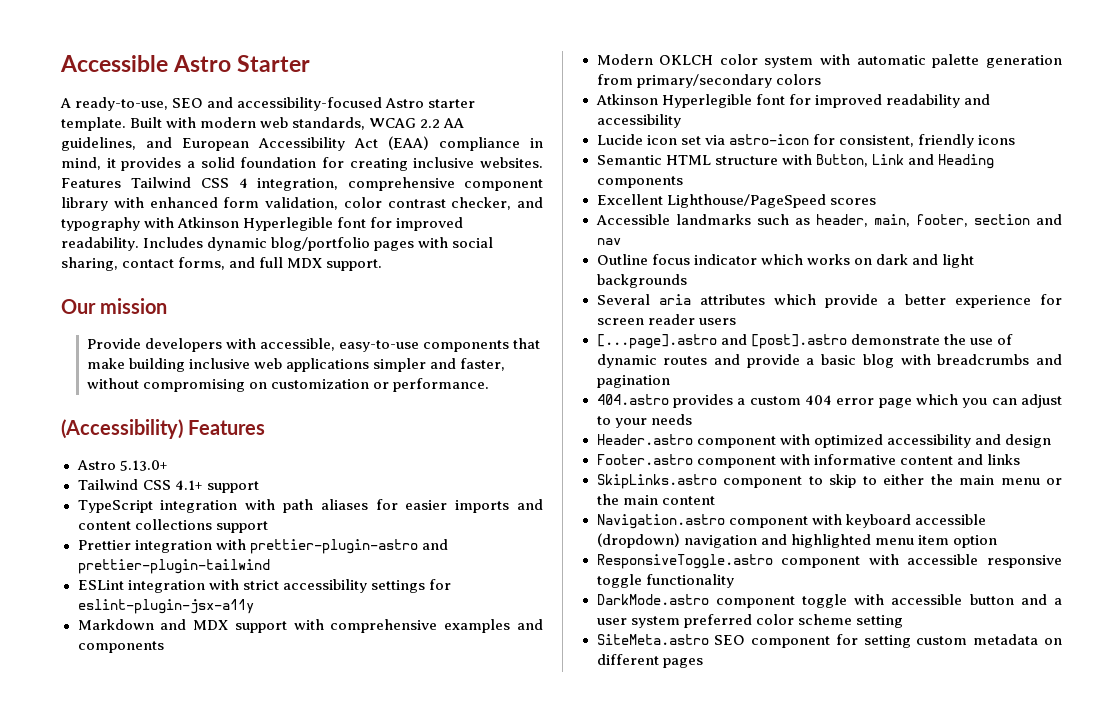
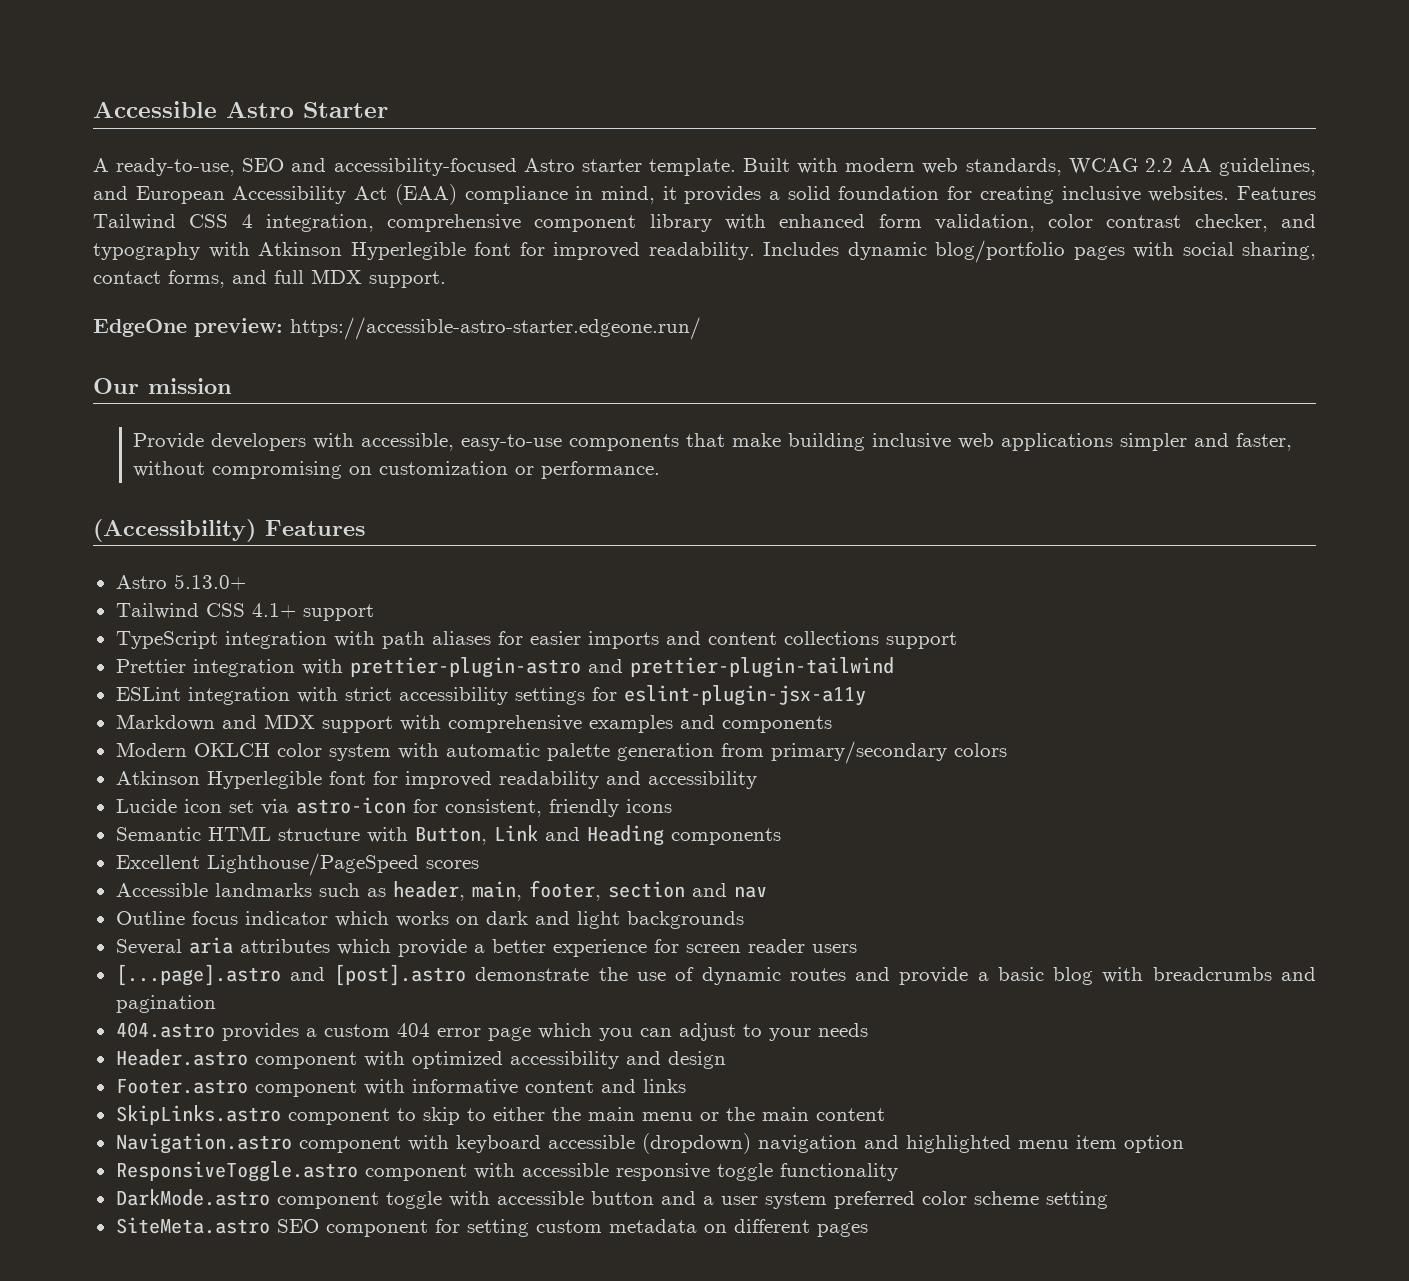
+ EdgeOne preview: https://accessible-astro-starter.edgeone.run/

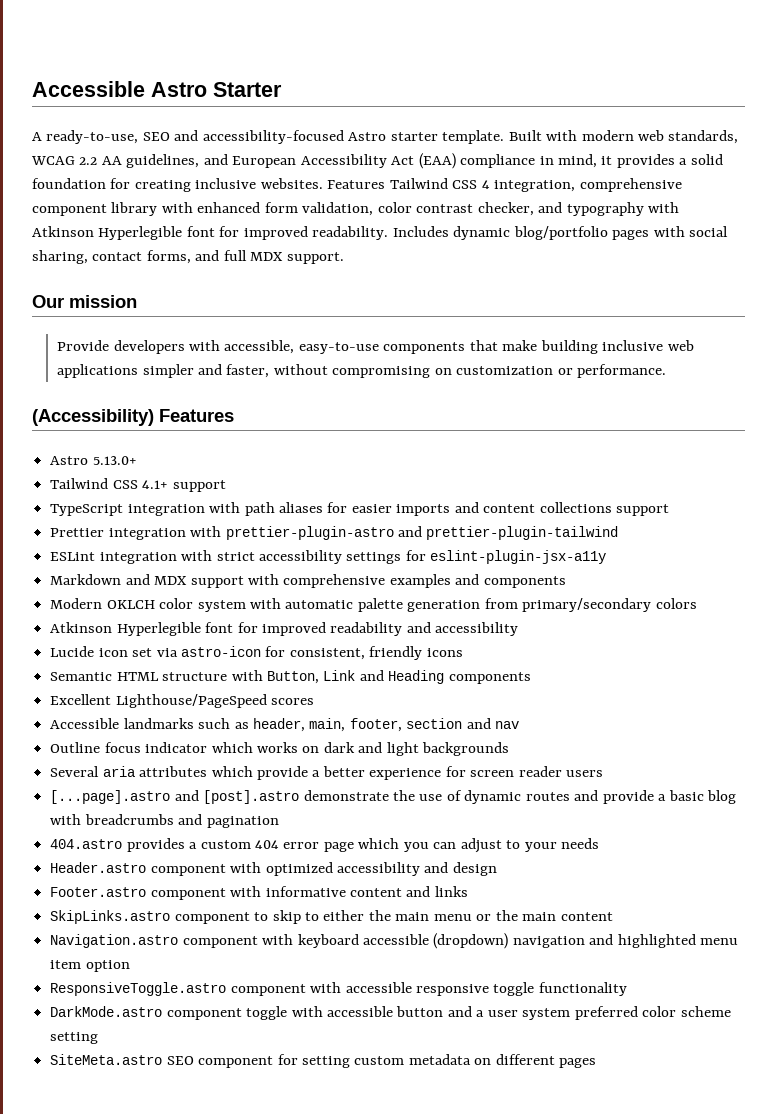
- EdgeOne preview: https://accessible-astro-starter.edgeone.run/

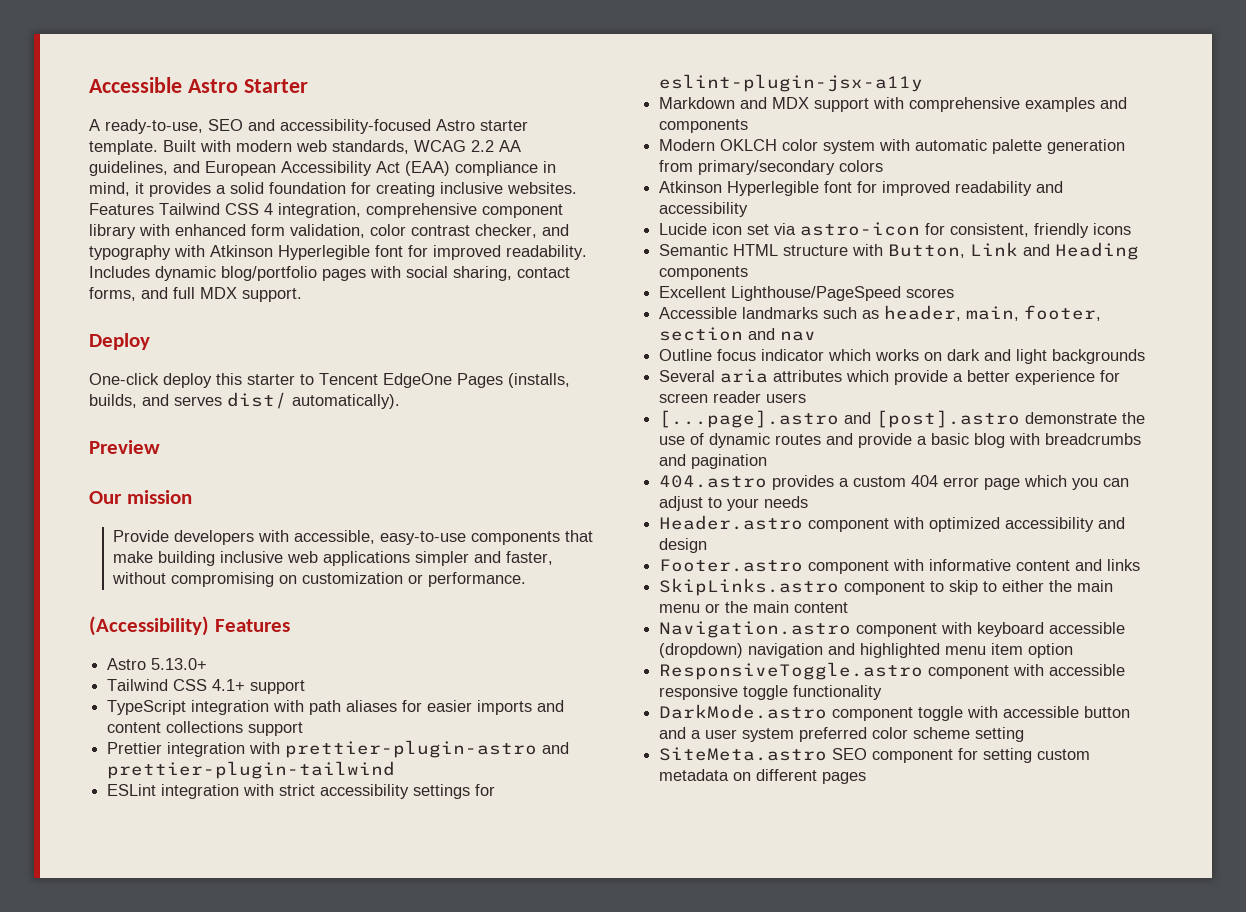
+ Deploy
+ One-click deploy this starter to Tencent EdgeOne Pages (installs, builds, and serves dist/ automatically).
+ Preview

